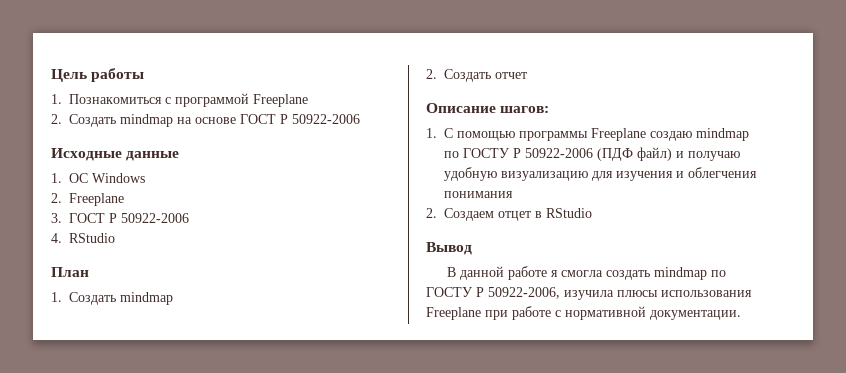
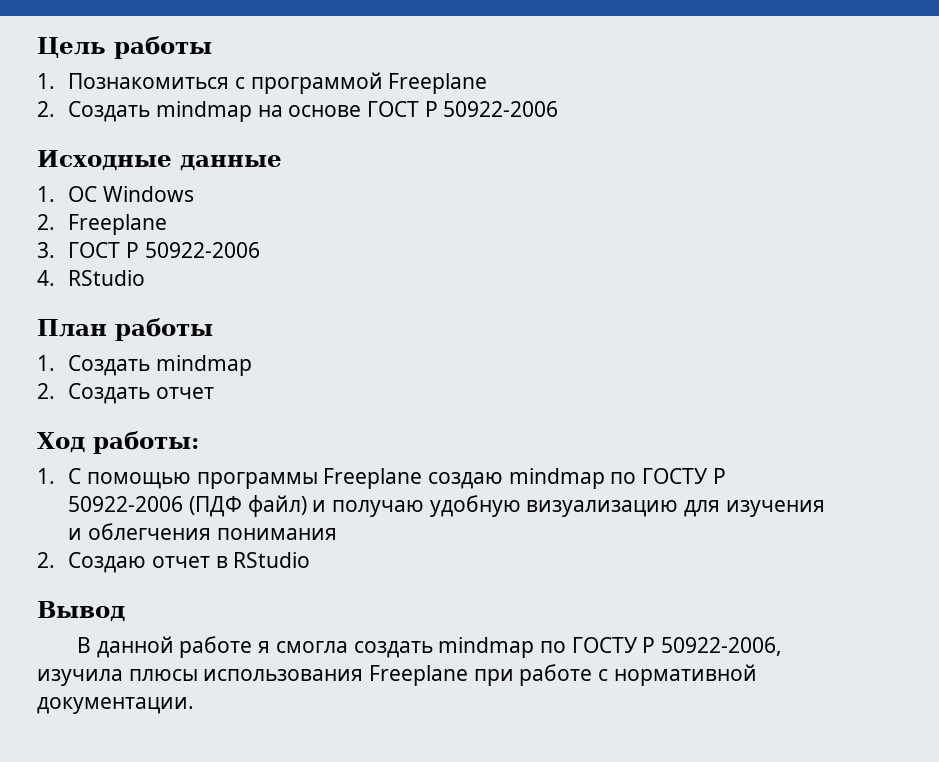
- План
+ План работы
- Описание шагов:
+ Ход работы:
- 2. Создаем отцет в RStudio
+ 2. Создаю отчет в RStudio

